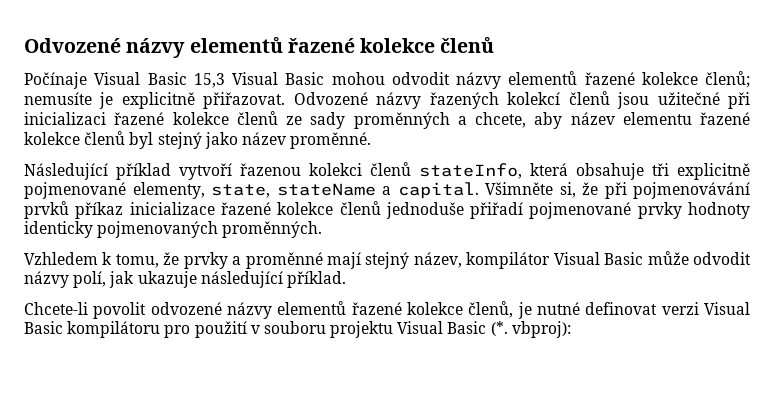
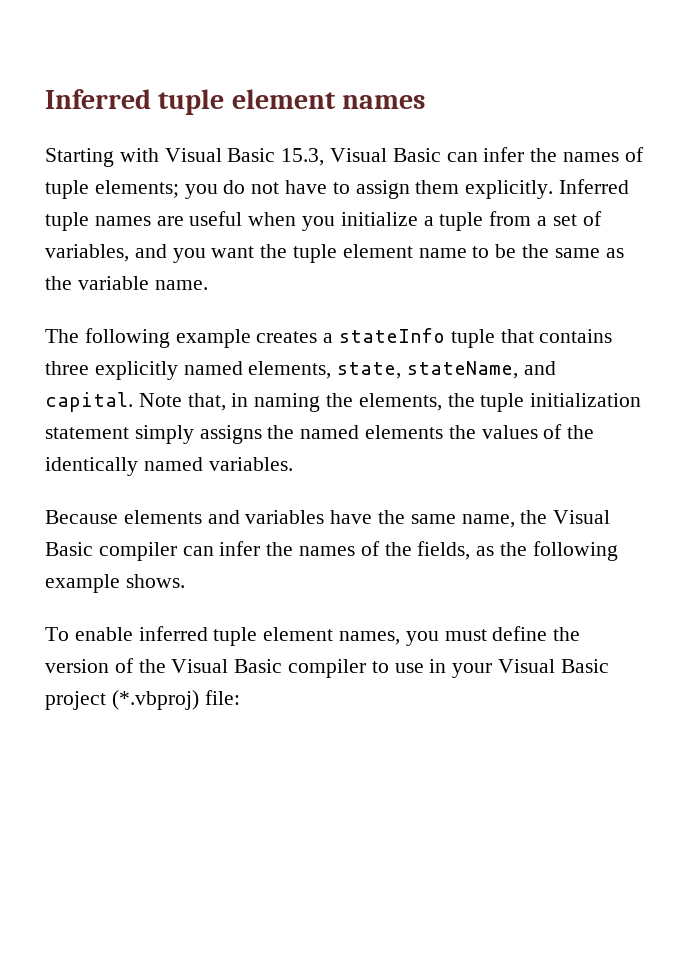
- Odvozené názvy elementů řazené kolekce členů
- Počínaje Visual Basic 15,3 Visual Basic mohou odvodit názvy elementů řazené kolekce členů; nemusíte je explicitně přiřazovat. Odvozené názvy řazených kolekcí členů jsou užitečné při inicializaci řazené kolekce členů ze sady proměnných a chcete, aby název elementu řazené kolekce členů byl stejný jako název proměnné.
- Následující příklad vytvoří řazenou kolekci členů stateInfo, která obsahuje tři explicitně pojmenované elementy, state, stateName a capital. Všimněte si, že při pojmenovávání prvků příkaz inicializace řazené kolekce členů jednoduše přiřadí pojmenované prvky hodnoty identicky pojmenovaných proměnných.
- Vzhledem k tomu, že prvky a proměnné mají stejný název, kompilátor Visual Basic může odvodit názvy polí, jak ukazuje následující příklad.
- Chcete-li povolit odvozené názvy elementů řazené kolekce členů, je nutné definovat verzi Visual Basic kompilátoru pro použití v souboru projektu Visual Basic (*. vbproj):
+ Inferred tuple element names
+ Starting with Visual Basic 15.3, Visual Basic can infer the names of tuple elements; you do not have to assign them explicitly. Inferred tuple names are useful when you initialize a tuple from a set of variables, and you want the tuple element name to be the same as the variable name.
+ The following example creates a stateInfo tuple that contains three explicitly named elements, state, stateName, and capital. Note that, in naming the elements, the tuple initialization statement simply assigns the named elements the values of the identically named variables.
+ Because elements and variables have the same name, the Visual Basic compiler can infer the names of the fields, as the following example shows.
+ To enable inferred tuple element names, you must define the version of the Visual Basic compiler to use in your Visual Basic project (*.vbproj) file:

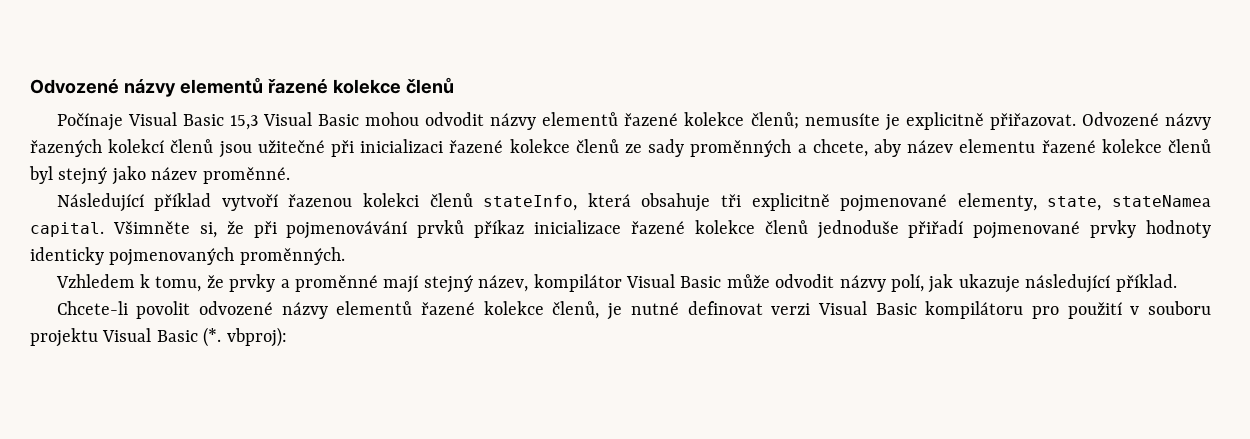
- Inferred tuple element names
- Starting with Visual Basic 15.3, Visual Basic can infer the names of tuple elements; you do not have to assign them explicitly. Inferred tuple names are useful when you initialize a tuple from a set of variables, and you want the tuple element name to be the same as the variable name.
- The following example creates a stateInfo tuple that contains three explicitly named elements, state, stateName, and capital. Note that, in naming the elements, the tuple initialization statement simply assigns the named elements the values of the identically named variables.
- Because elements and variables have the same name, the Visual Basic compiler can infer the names of the fields, as the following example shows.
- To enable inferred tuple element names, you must define the version of the Visual Basic compiler to use in your Visual Basic project (*.vbproj) file:
+ Odvozené názvy elementů řazené kolekce členů
+ Počínaje Visual Basic 15,3 Visual Basic mohou odvodit názvy elementů řazené kolekce členů; nemusíte je explicitně přiřazovat. Odvozené názvy řazených kolekcí členů jsou užitečné při inicializaci řazené kolekce členů ze sady proměnných a chcete, aby název elementu řazené kolekce členů byl stejný jako název proměnné.
+ Následující příklad vytvoří řazenou kolekci členů stateInfo, která obsahuje tři explicitně pojmenované elementy, state, stateNamea capital. Všimněte si, že při pojmenovávání prvků příkaz inicializace řazené kolekce členů jednoduše přiřadí pojmenované prvky hodnoty identicky pojmenovaných proměnných.
+ Vzhledem k tomu, že prvky a proměnné mají stejný název, kompilátor Visual Basic může odvodit názvy polí, jak ukazuje následující příklad.
+ Chcete-li povolit odvozené názvy elementů řazené kolekce členů, je nutné definovat verzi Visual Basic kompilátoru pro použití v souboru projektu Visual Basic (*. vbproj):

